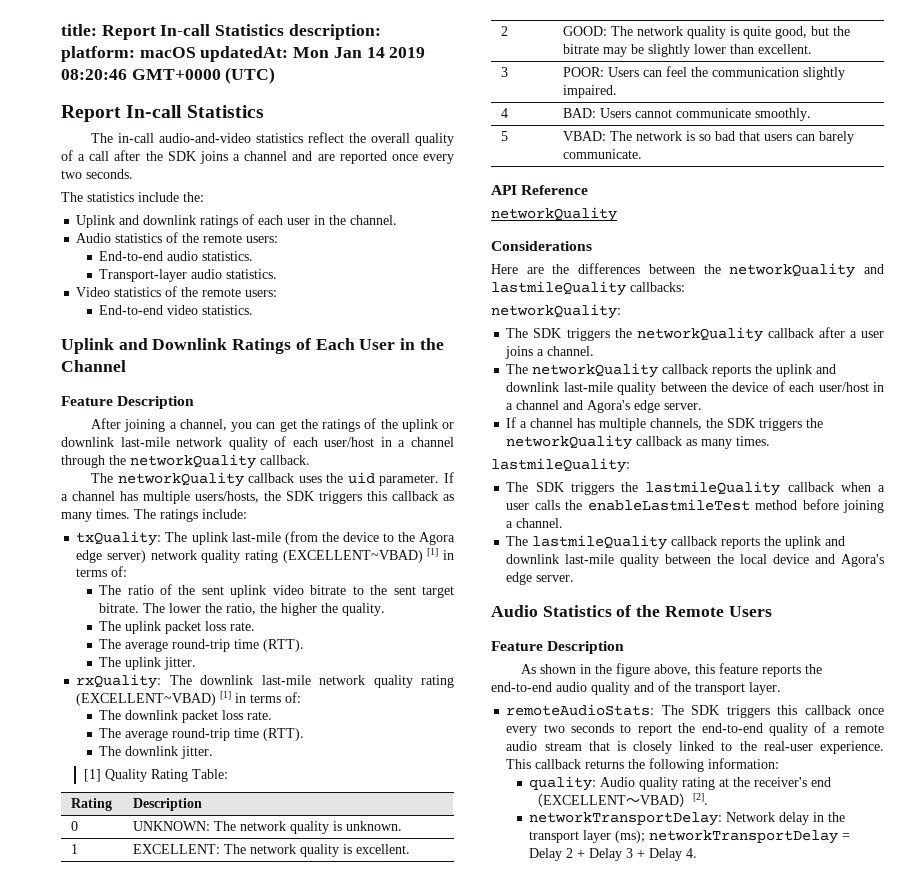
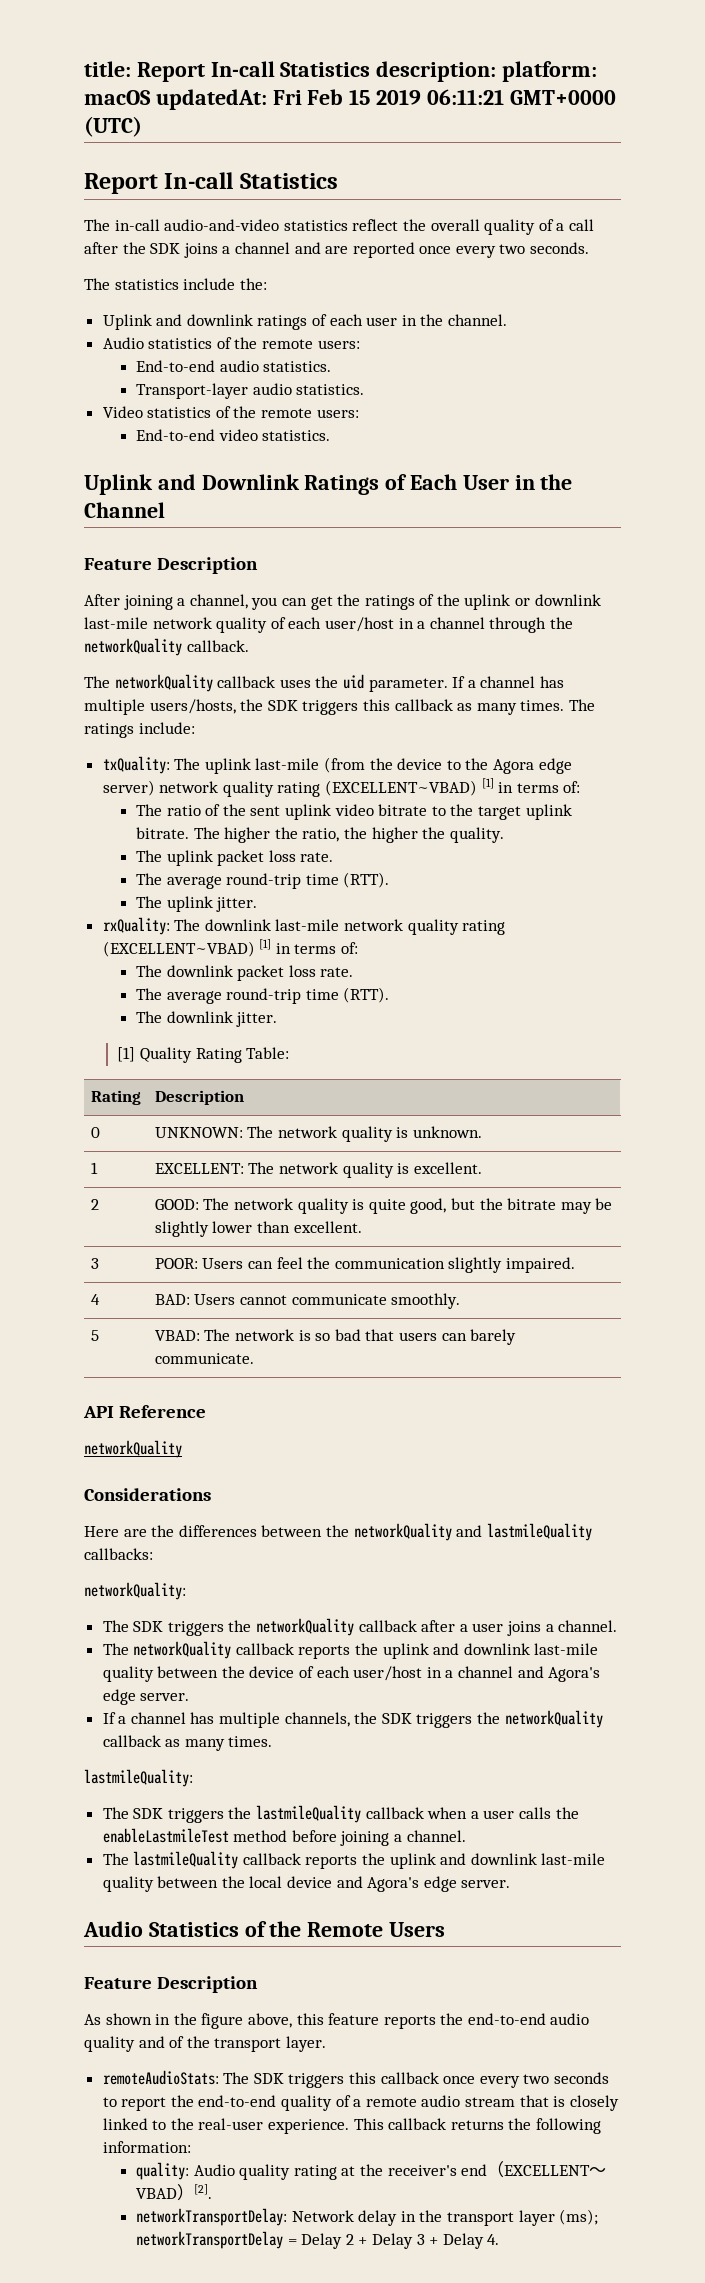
- title: Report In-call Statistics description: platform: macOS updatedAt: Mon Jan 14 2019 08:20:46 GMT+0000 (UTC)
+ title: Report In-call Statistics description: platform: macOS updatedAt: Fri Feb 15 2019 06:11:21 GMT+0000 (UTC)
- The ratio of the sent uplink video bitrate to the sent target bitrate.
+ The ratio of the sent uplink video bitrate to the target uplink bitrate.
- The lower the ratio, the higher the quality.
+ The higher the ratio, the higher the quality.

